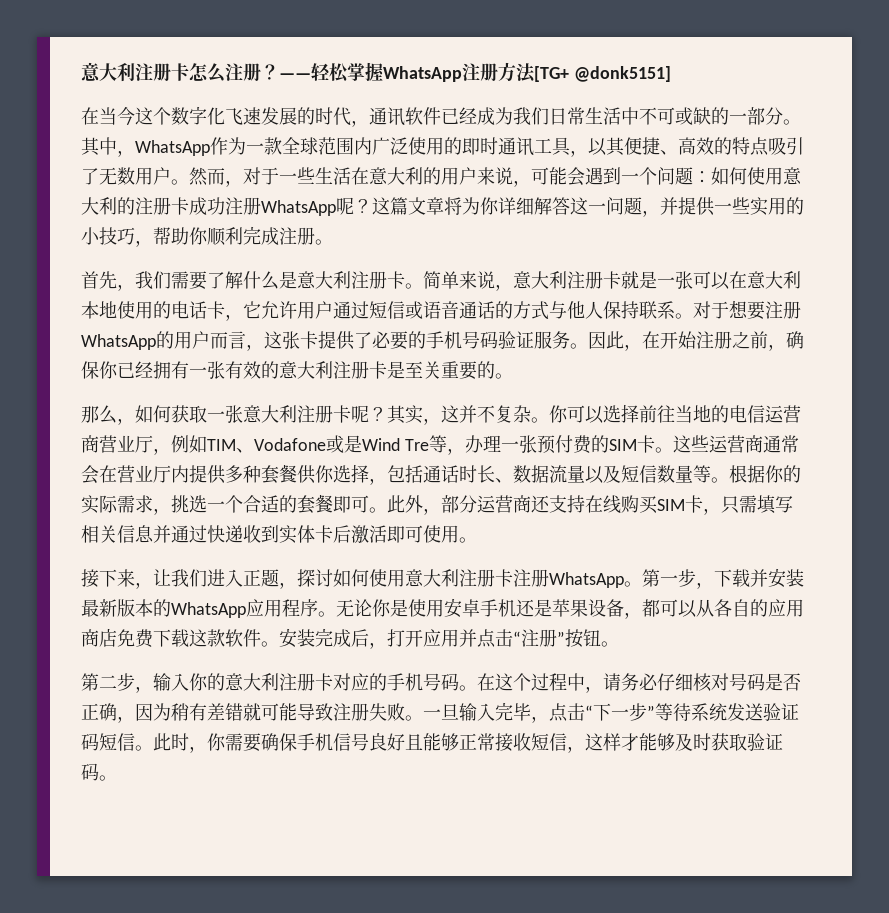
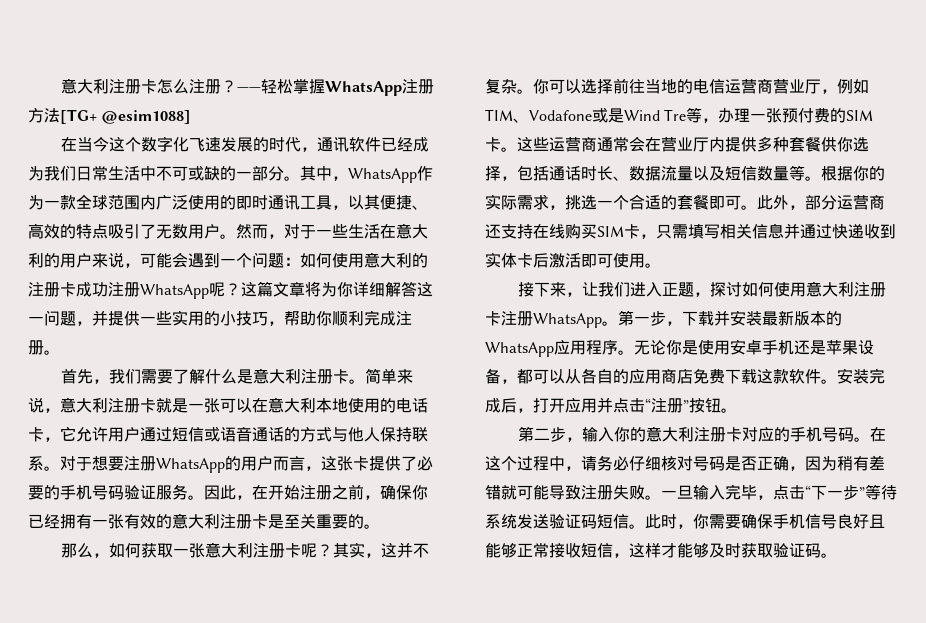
- ——轻松掌握WhatsApp注册方法[TG+ @donk5151]
+ ——轻松掌握WhatsApp注册方法[TG+ @esim1088]

